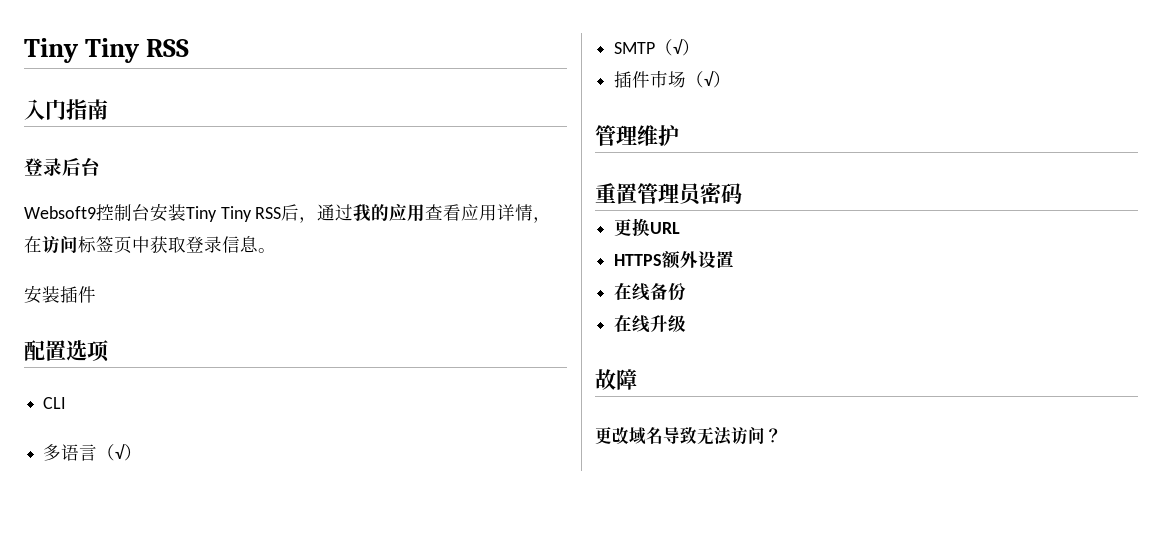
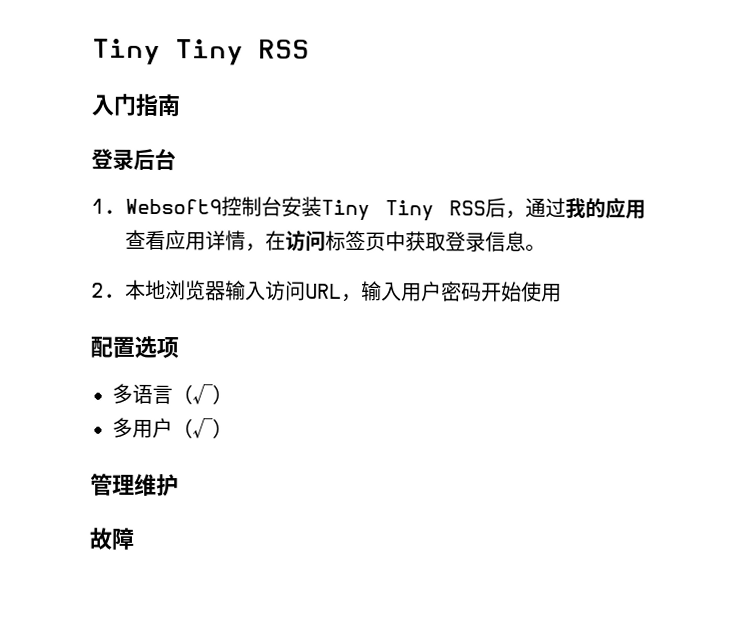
- Websoft9控制台安装Tiny Tiny RSS后，通过我的应用查看应用详情，在访问标签页中获取登录信息。
+ 1. Websoft9控制台安装Tiny Tiny RSS后，通过我的应用查看应用详情，在访问标签页中获取登录信息。
- 安装插件
+ 2.本地浏览器输入访问URL，输入用户密码开始使用
- CLI
- SMTP（√）
- 插件市场（√）
+ 多用户（√）
- 重置管理员密码
- 更换URL
- HTTPS额外设置
- 在线备份
- 在线升级
  故障
- 更改域名导致无法访问？

